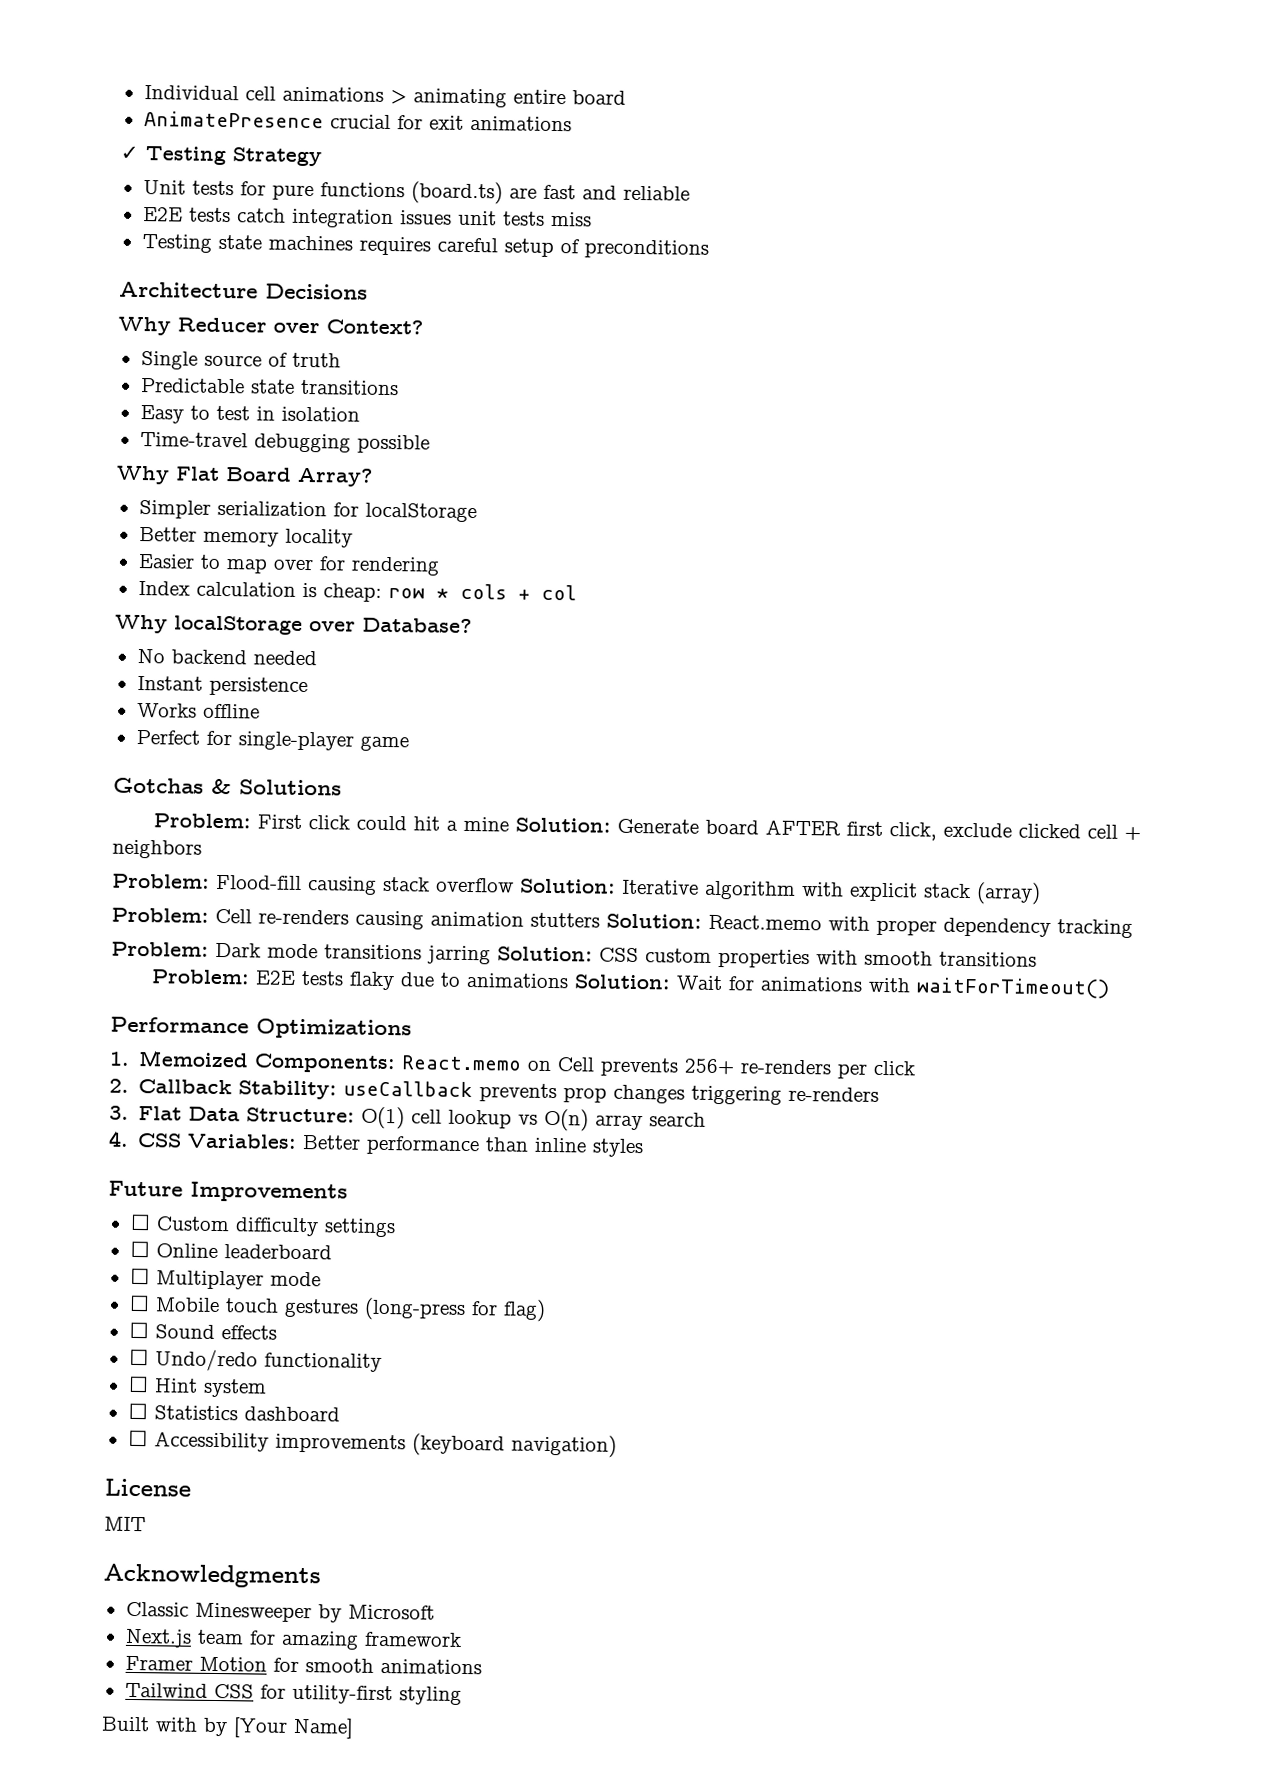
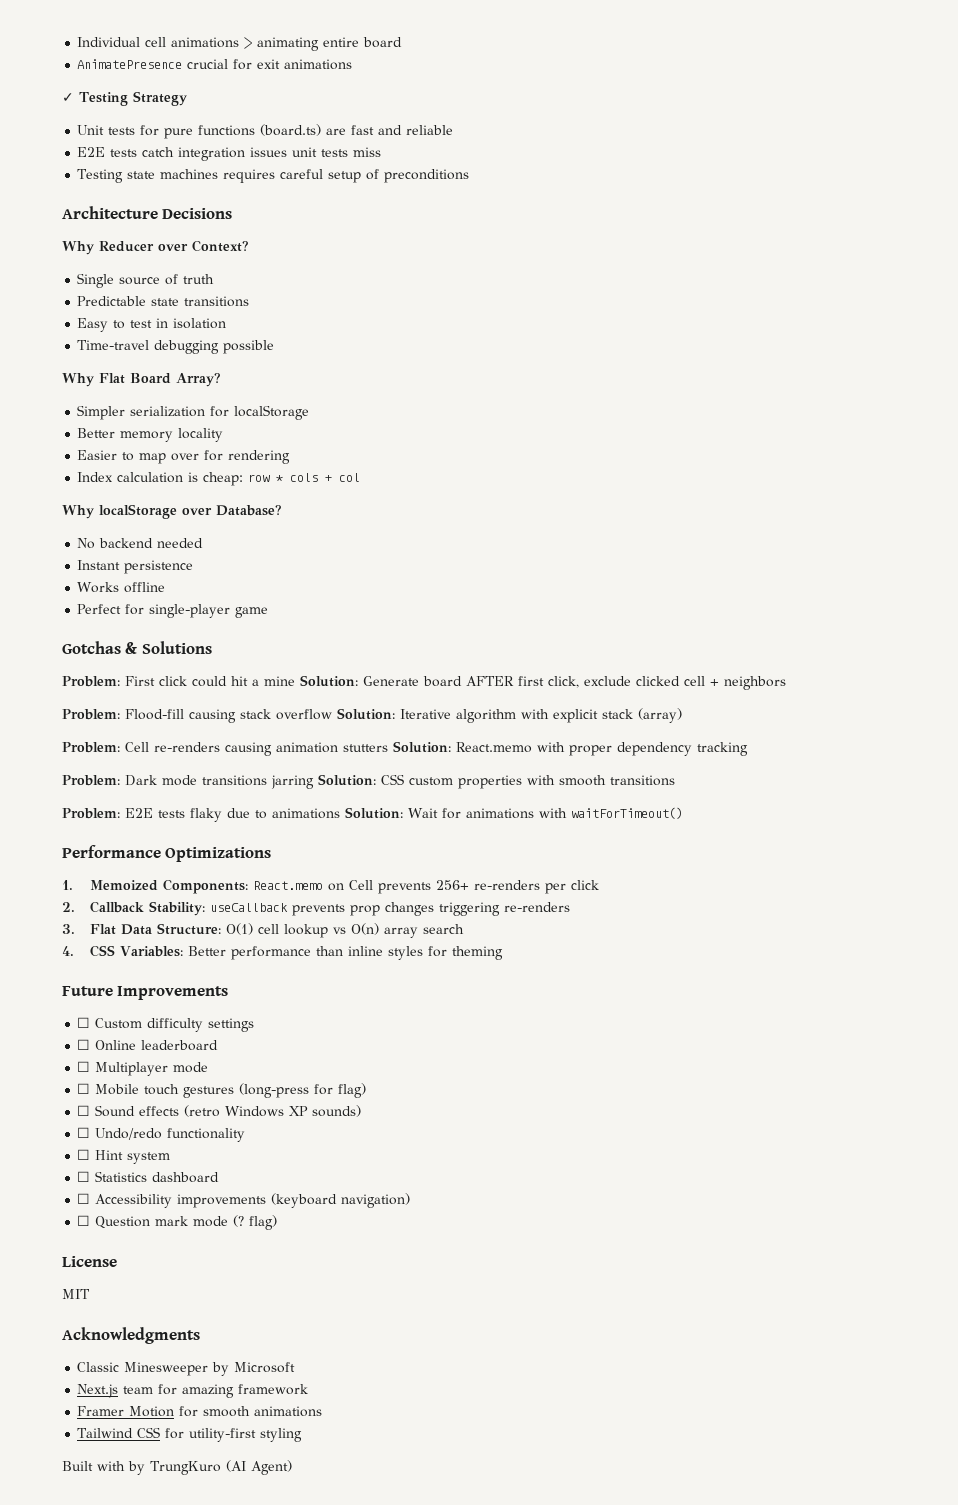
- 4. CSS Variables: Better performance than inline styles
+ 4. CSS Variables: Better performance than inline styles for theming
- ☐ Sound effects
+ ☐ Sound effects (retro Windows XP sounds)
+ ☐ Question mark mode (? flag)
- Built with by [Your Name]
+ Built with by TrungKuro (AI Agent)

